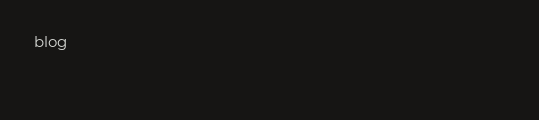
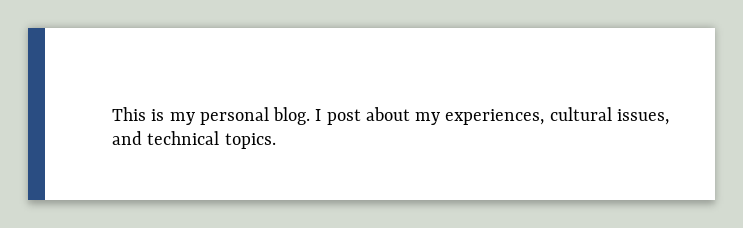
- blog
+ This is my personal blog. I post about my experiences, cultural issues, and technical topics.

